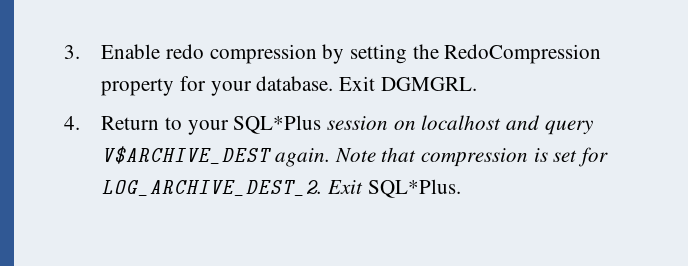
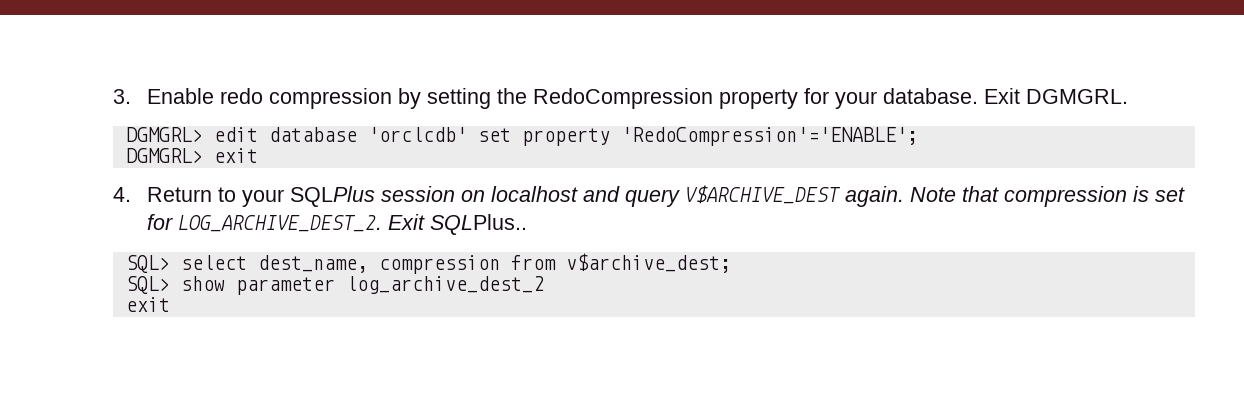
+ DGMGRL> edit database 'orclcdb' set property 'RedoCompression'='ENABLE';
+ DGMGRL> exit
- 4. Return to your SQL*Plus session on localhost and query V$ARCHIVE_DEST again.
+ 4. Return to your SQLPlus session on localhost and query V$ARCHIVE_DEST again.
- Exit SQL*Plus.
+ Exit SQLPlus..
+ SQL> select dest_name, compression from v$archive_dest;
+ SQL> show parameter log_archive_dest_2
+ exit

